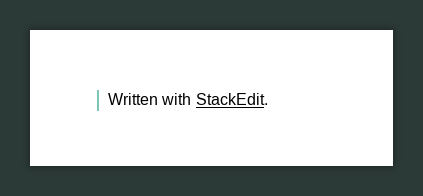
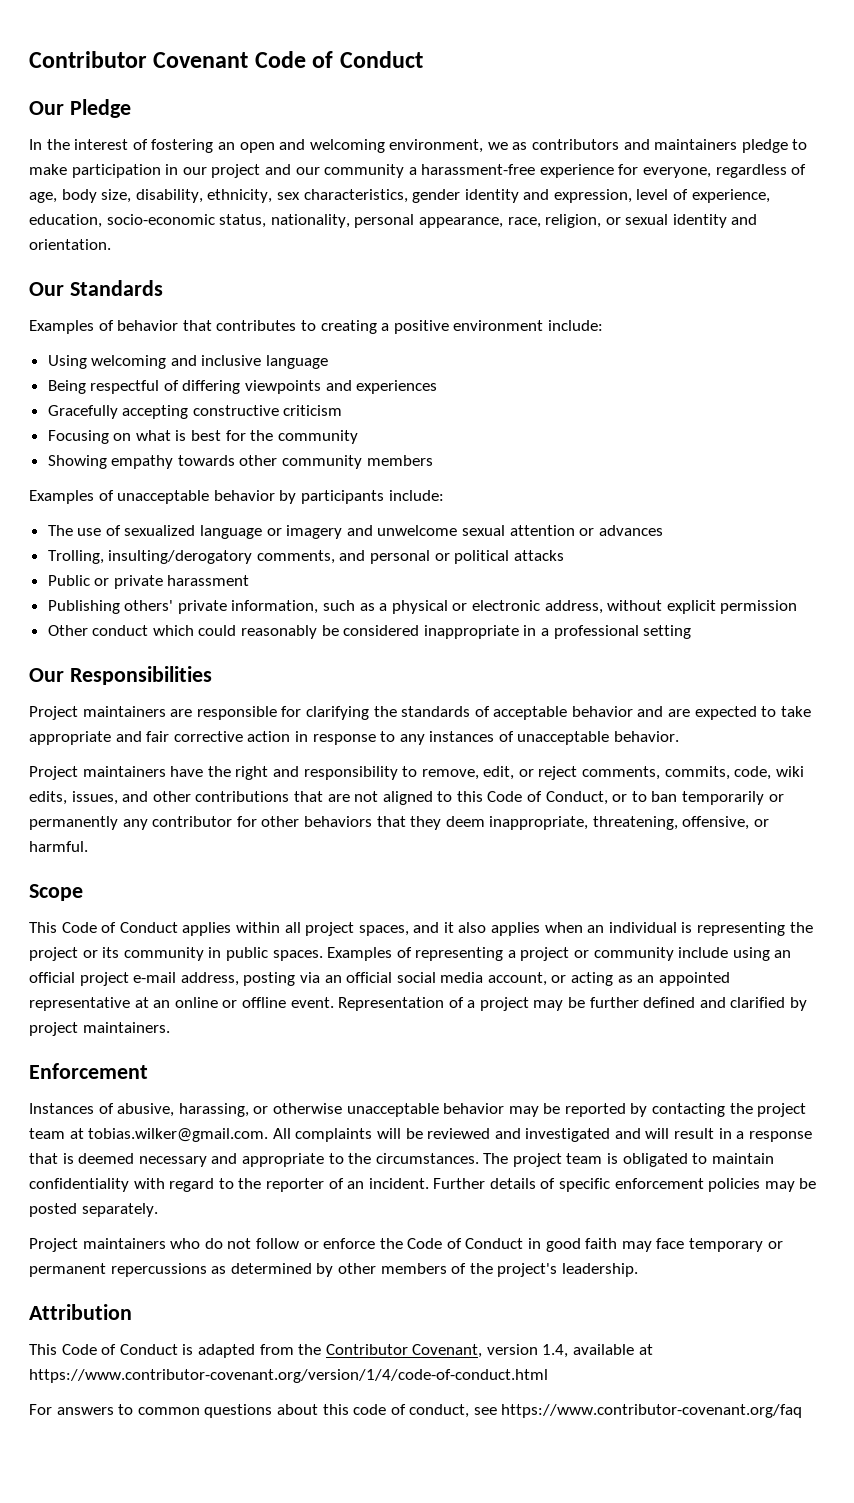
- Written with StackEdit.
+ Contributor Covenant Code of Conduct
+ Our Pledge
+ In the interest of fostering an open and welcoming environment, we as contributors and maintainers pledge to make participation in our project and our community a harassment-free experience for everyone, regardless of age, body size, disability, ethnicity, sex characteristics, gender identity and expression, level of experience, education, socio-economic status, nationality, personal appearance, race, religion, or sexual identity and orientation.
+ Our Standards
+ Examples of behavior that contributes to creating a positive environment include:
+ Using welcoming and inclusive language
+ Being respectful of differing viewpoints and experiences
+ Gracefully accepting constructive criticism
+ Focusing on what is best for the community
+ Showing empathy towards other community members
+ Examples of unacceptable behavior by participants include:
+ The use of sexualized language or imagery and unwelcome sexual attention or advances
+ Trolling, insulting/derogatory comments, and personal or political attacks
+ Public or private harassment
+ Publishing others' private information, such as a physical or electronic address, without explicit permission
+ Other conduct which could reasonably be considered inappropriate in a professional setting
+ Our Responsibilities
+ Project maintainers are responsible for clarifying the standards of acceptable behavior and are expected to take appropriate and fair corrective action in response to any instances of unacceptable behavior.
+ Project maintainers have the right and responsibility to remove, edit, or reject comments, commits, code, wiki edits, issues, and other contributions that are not aligned to this Code of Conduct, or to ban temporarily or permanently any contributor for other behaviors that they deem inappropriate, threatening, offensive, or harmful.
+ Scope
+ This Code of Conduct applies within all project spaces, and it also applies when an individual is representing the project or its community in public spaces. Examples of representing a project or community include using an official project e-mail address, posting via an official social media account, or acting as an appointed representative at an online or offline event. Representation of a project may be further defined and clarified by project maintainers.
+ Enforcement
+ Instances of abusive, harassing, or otherwise unacceptable behavior may be reported by contacting the project team at tobias.wilker@gmail.com. All complaints will be reviewed and investigated and will result in a response that is deemed necessary and appropriate to the circumstances. The project team is obligated to maintain confidentiality with regard to the reporter of an incident. Further details of specific enforcement policies may be posted separately.
+ Project maintainers who do not follow or enforce the Code of Conduct in good faith may face temporary or permanent repercussions as determined by other members of the project's leadership.
+ Attribution
+ This Code of Conduct is adapted from the Contributor Covenant, version 1.4, available at https://www.contributor-covenant.org/version/1/4/code-of-conduct.html
+ For answers to common questions about this code of conduct, see https://www.contributor-covenant.org/faq

